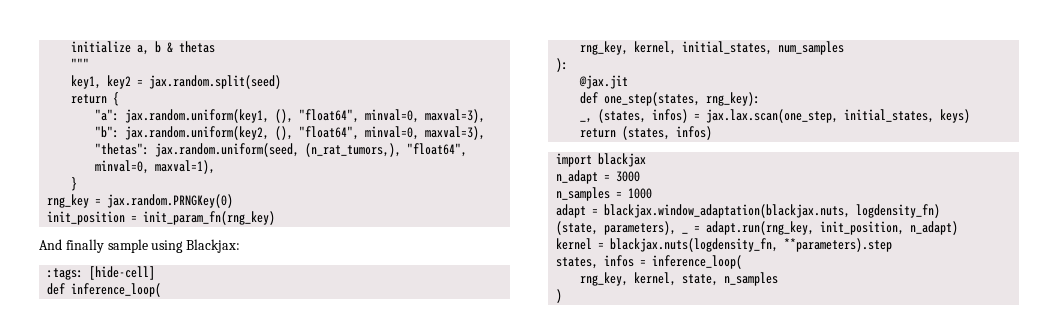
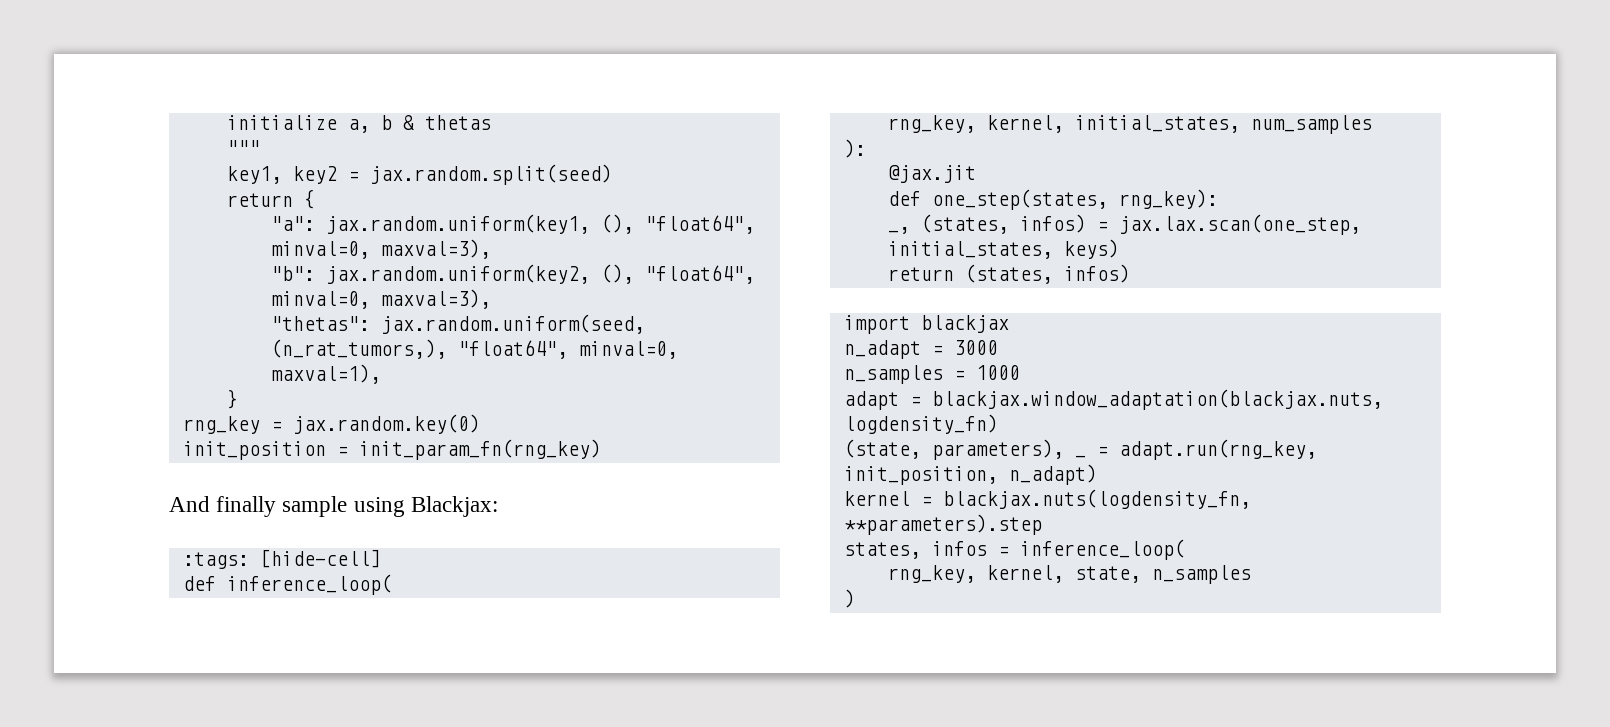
- rng_key = jax.random.PRNGKey(0)
+ rng_key = jax.random.key(0)

